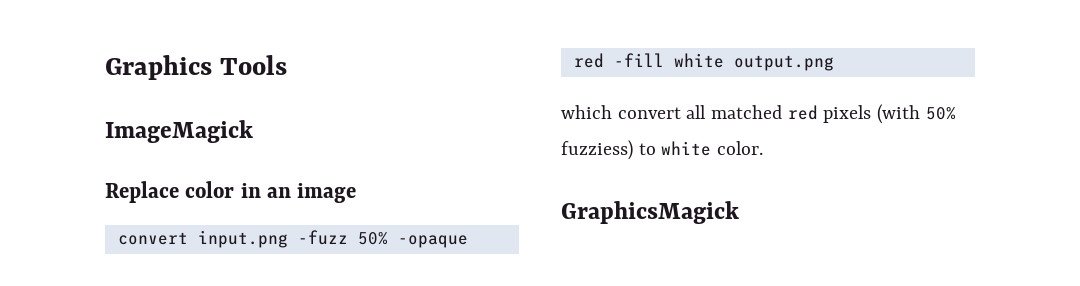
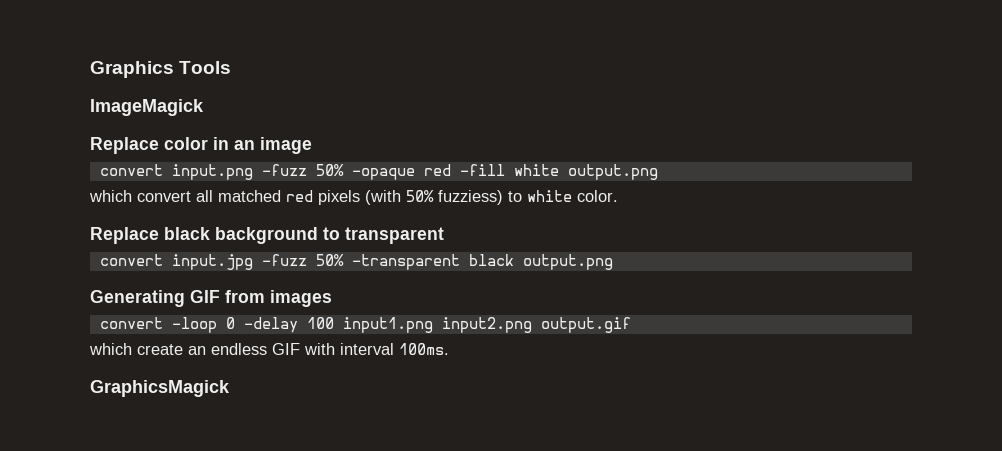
+ Replace black background to transparent
+ convert input.jpg -fuzz 50% -transparent black output.png
+ Generating GIF from images
+ convert -loop 0 -delay 100 input1.png input2.png output.gif
+ which create an endless GIF with interval 100ms.

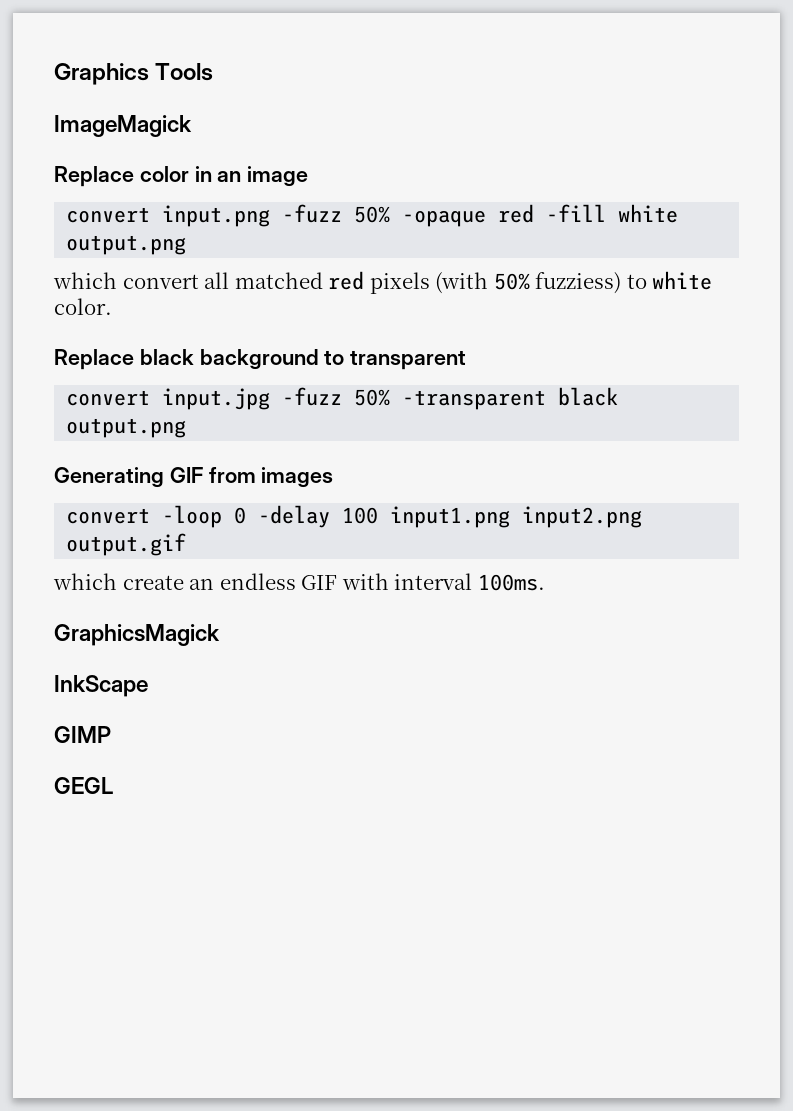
+ InkScape
+ GIMP
+ GEGL

